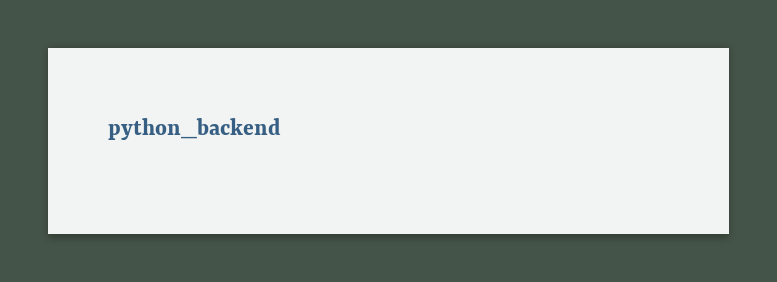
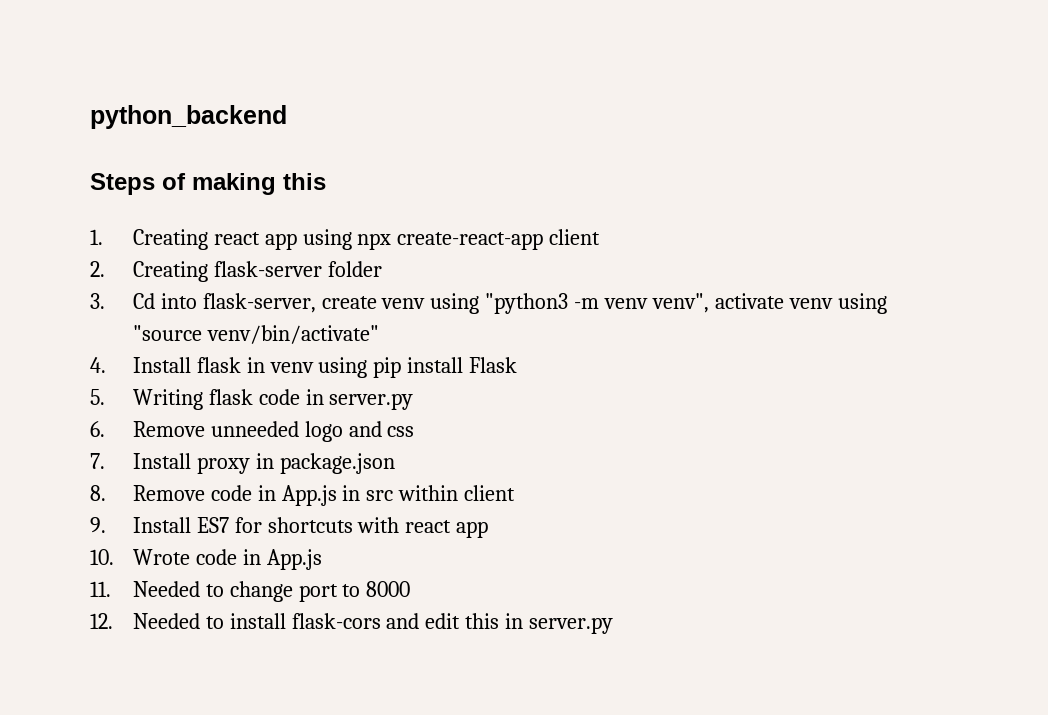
+ Steps of making this
+ 1. Creating react app using npx create-react-app client
+ 2. Creating flask-server folder
+ 3. Cd into flask-server, create venv using "python3 -m venv venv", activate venv using "source venv/bin/activate"
+ 4. Install flask in venv using pip install Flask
+ 5. Writing flask code in server.py
+ 6. Remove unneeded logo and css
+ 7. Install proxy in package.json
+ 8. Remove code in App.js in src within client
+ 9. Install ES7 for shortcuts with react app
+ 10. Wrote code in App.js
+ 11. Needed to change port to 8000
+ 12. Needed to install flask-cors and edit this in server.py

